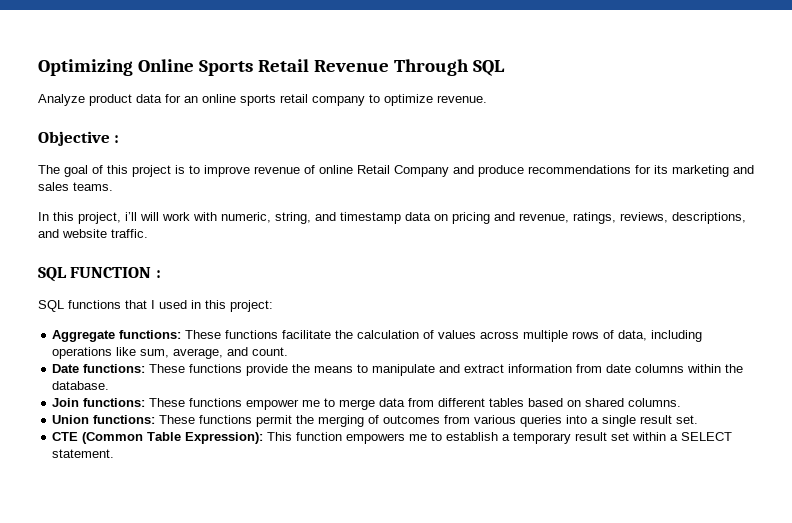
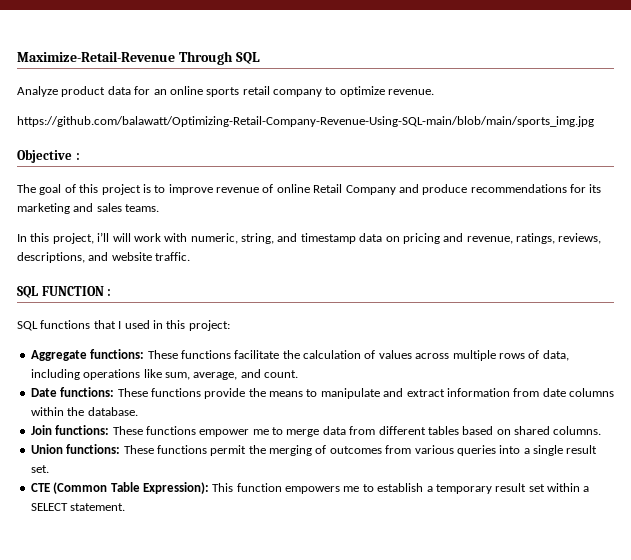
- Optimizing Online Sports Retail Revenue Through SQL
+ Maximize-Retail-Revenue Through SQL
+ https://github.com/balawatt/Optimizing-Retail-Company-Revenue-Using-SQL-main/blob/main/sports_img.jpg

